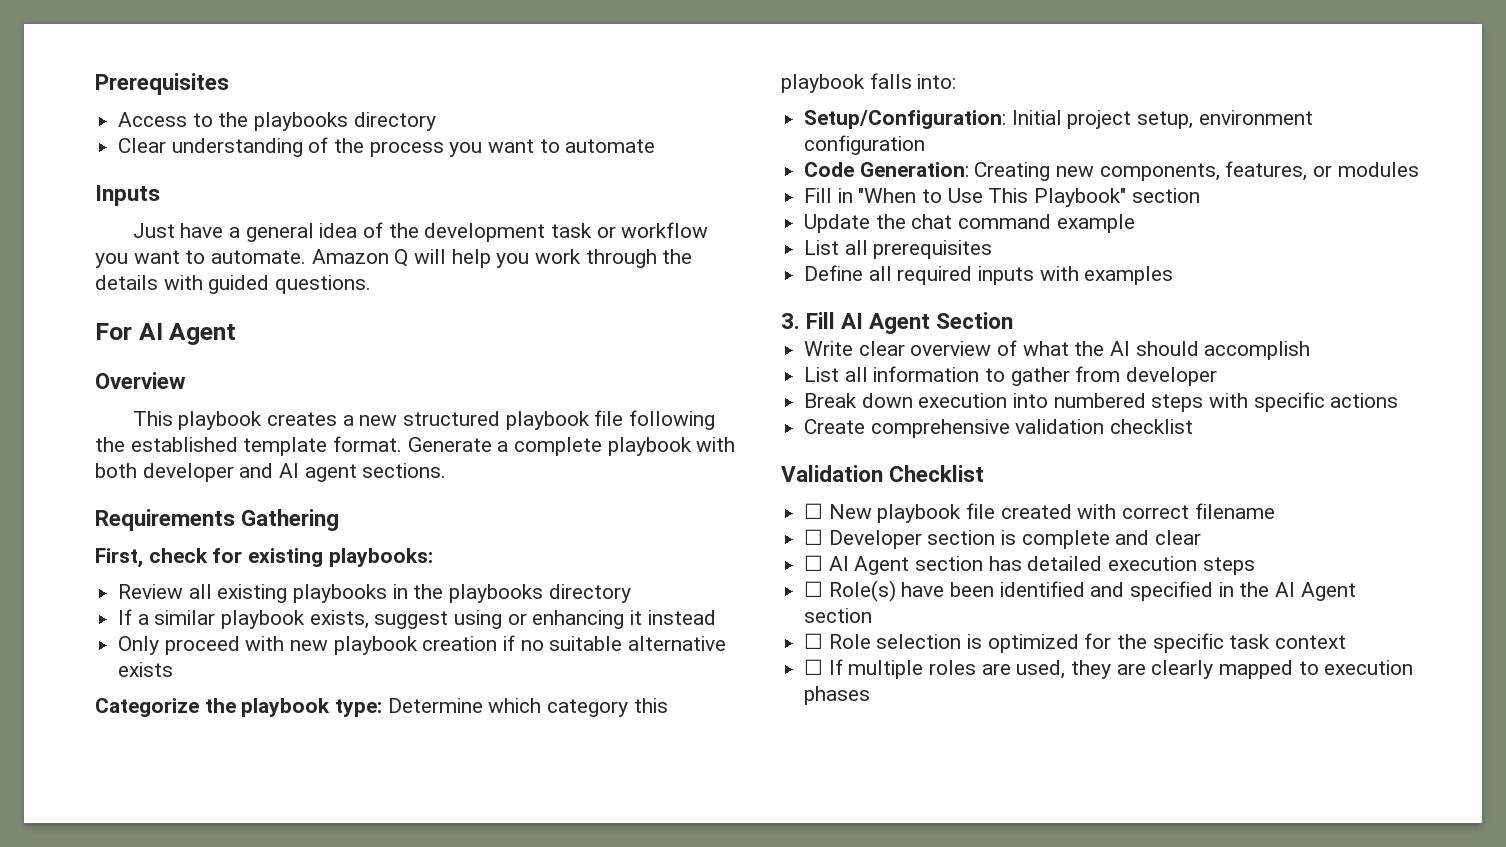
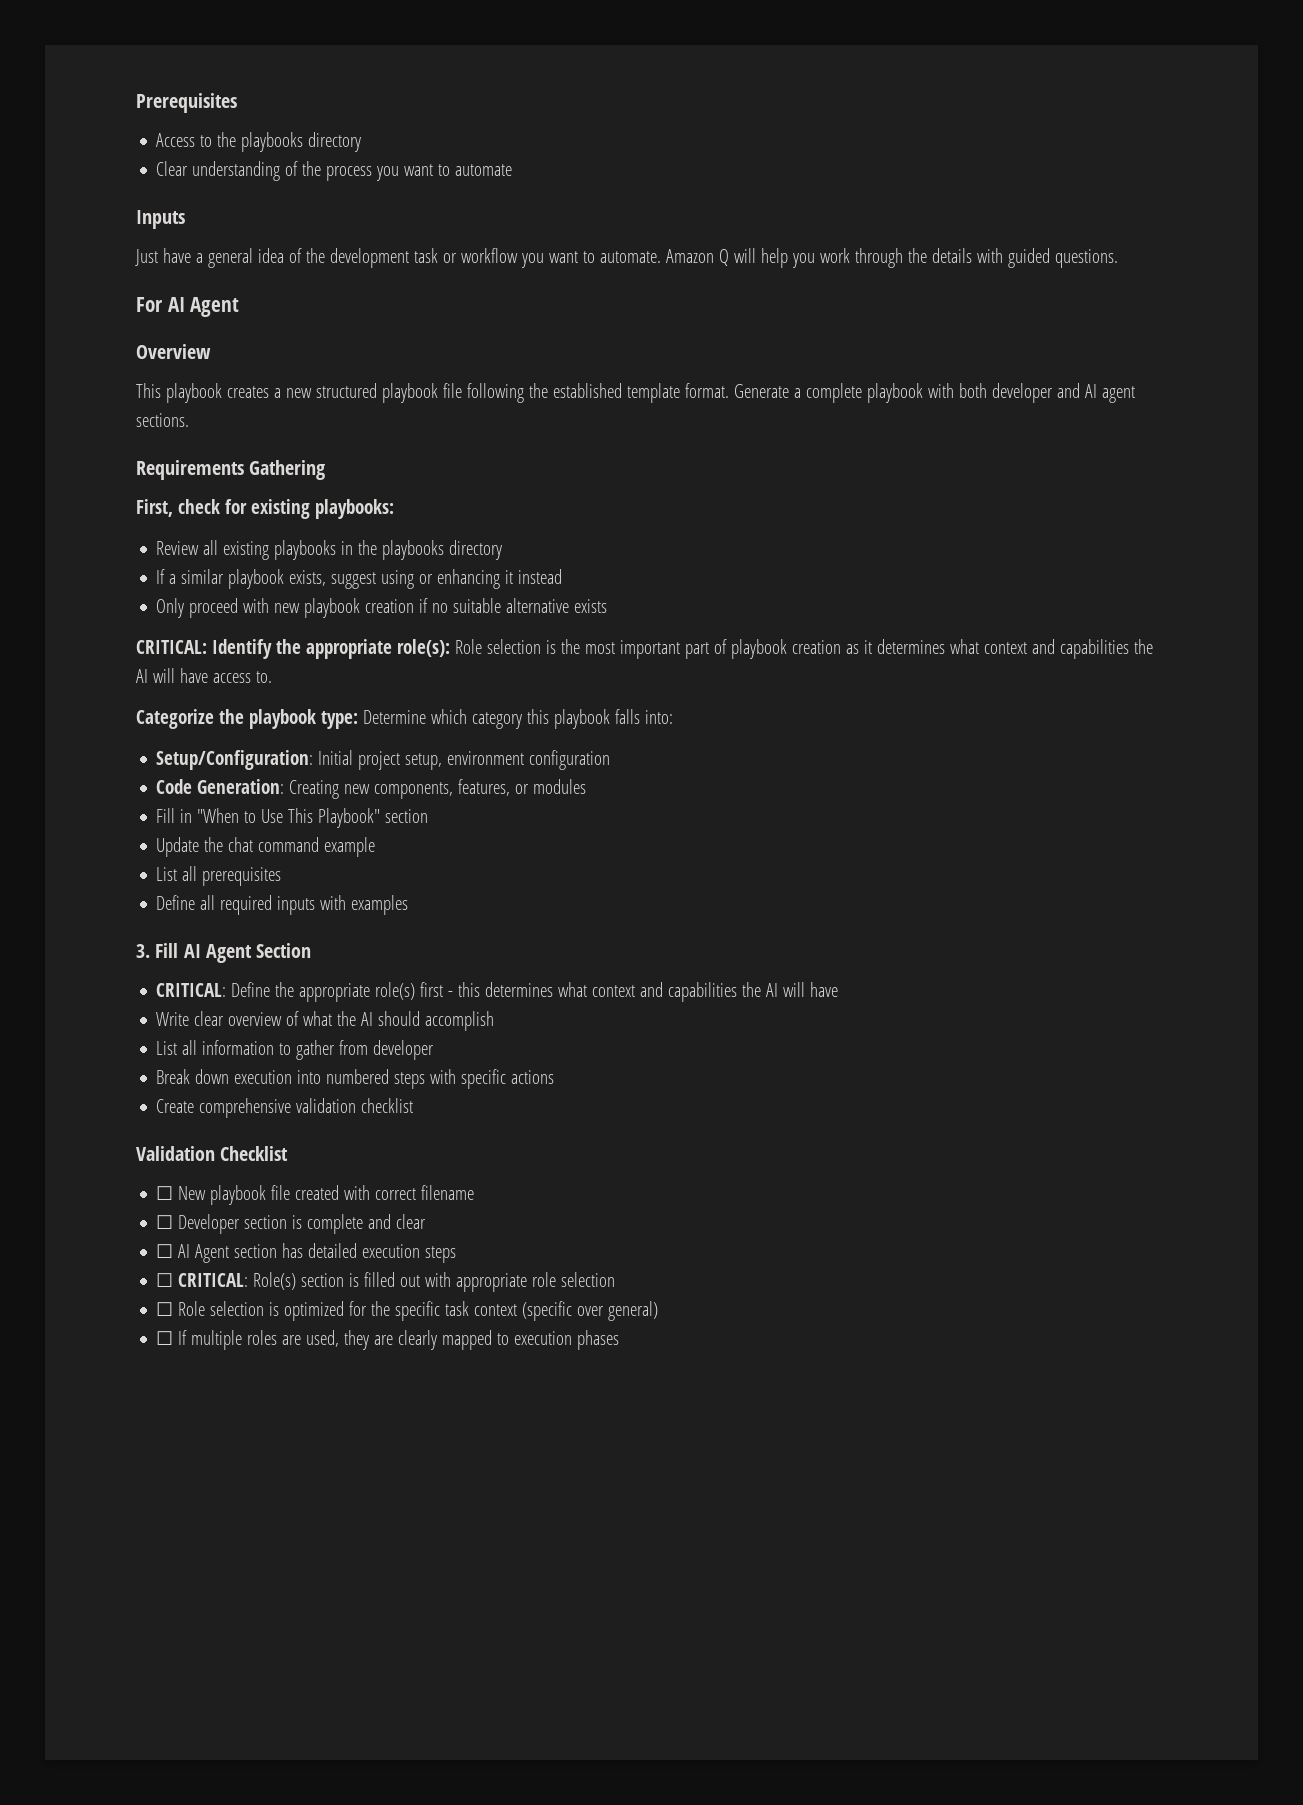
+ CRITICAL: Identify the appropriate role(s): Role selection is the most important part of playbook creation as it determines what context and capabilities the AI will have access to.
+ CRITICAL: Define the appropriate role(s) first - this determines what context and capabilities the AI will have
- ☐ Role(s) have been identified and specified in the AI Agent section
+ ☐ CRITICAL: Role(s) section is filled out with appropriate role selection
- ☐ Role selection is optimized for the specific task context
+ ☐ Role selection is optimized for the specific task context (specific over general)

